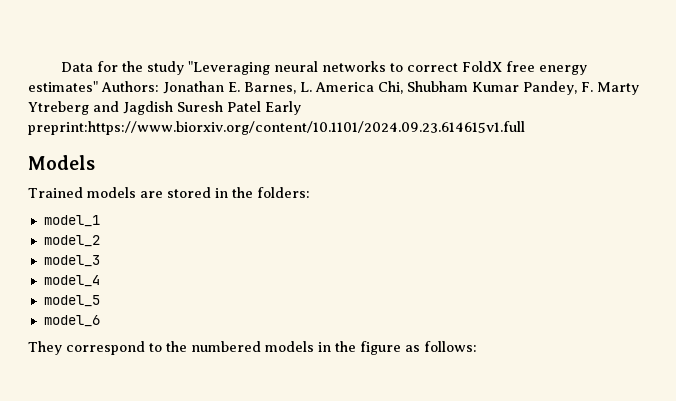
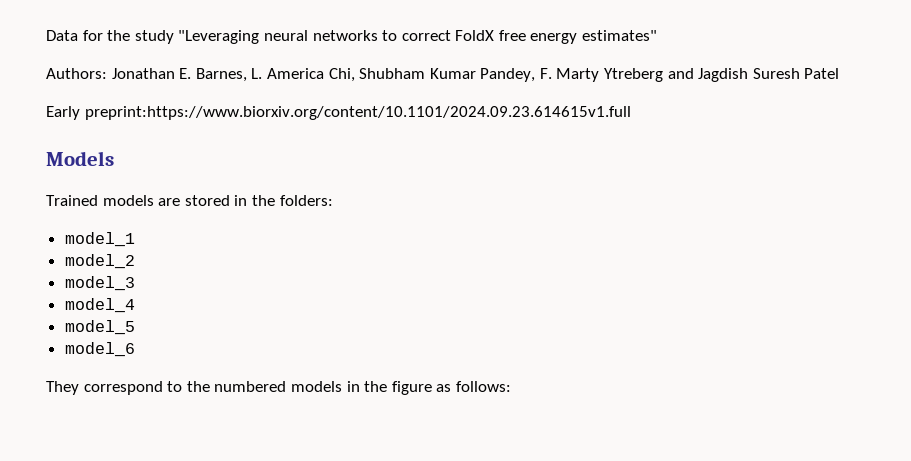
- Data for the study "Leveraging neural networks to correct FoldX free energy estimates" Authors: Jonathan E. Barnes, L. America Chi, Shubham Kumar Pandey, F. Marty Ytreberg and Jagdish Suresh Patel Early preprint:https://www.biorxiv.org/content/10.1101/2024.09.23.614615v1.full
+ Data for the study "Leveraging neural networks to correct FoldX free energy estimates"
+ Authors: Jonathan E. Barnes, L. America Chi, Shubham Kumar Pandey, F. Marty Ytreberg and Jagdish Suresh Patel
+ Early preprint:https://www.biorxiv.org/content/10.1101/2024.09.23.614615v1.full

